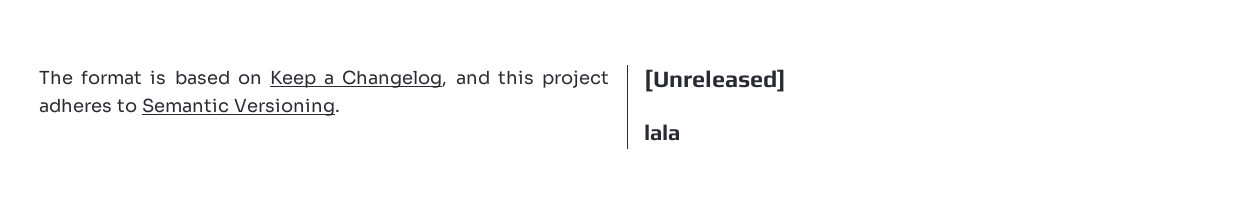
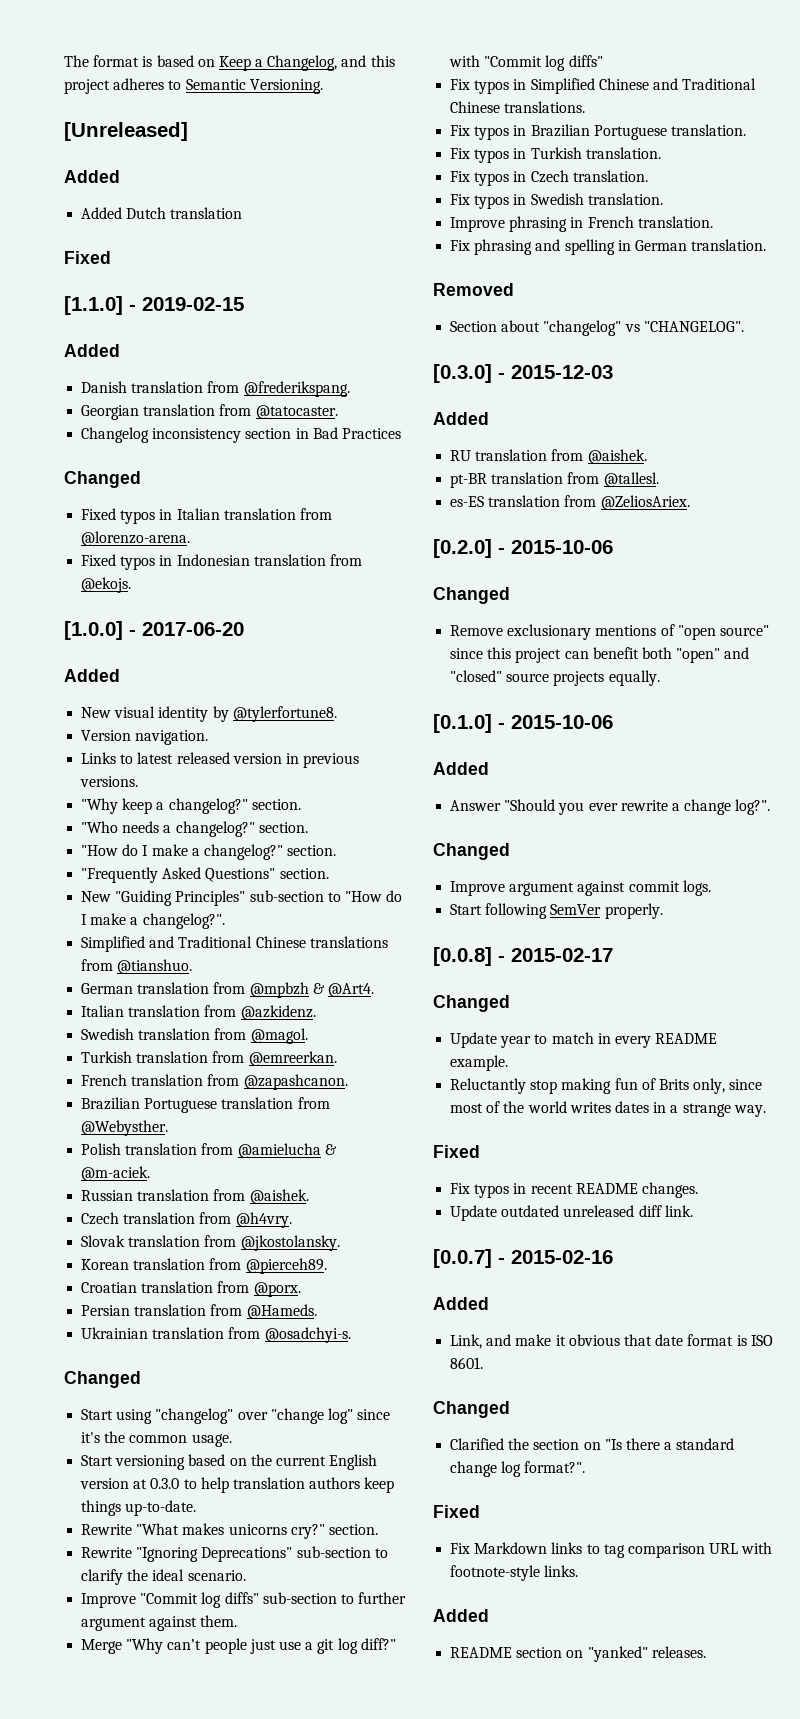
  [Unreleased]
- lala
+ Added
+ Added Dutch translation
+ Fixed
+ [1.1.0] - 2019-02-15
+ Added
+ Danish translation from @frederikspang.
+ Georgian translation from @tatocaster.
+ Changelog inconsistency section in Bad Practices
+ Changed
+ Fixed typos in Italian translation from @lorenzo-arena.
+ Fixed typos in Indonesian translation from @ekojs.
+ [1.0.0] - 2017-06-20
+ Added
+ New visual identity by @tylerfortune8.
+ Version navigation.
+ Links to latest released version in previous versions.
+ "Why keep a changelog?" section.
+ "Who needs a changelog?" section.
+ "How do I make a changelog?" section.
+ "Frequently Asked Questions" section.
+ New "Guiding Principles" sub-section to "How do I make a changelog?".
+ Simplified and Traditional Chinese translations from @tianshuo.
+ German translation from @mpbzh & @Art4.
+ Italian translation from @azkidenz.
+ Swedish translation from @magol.
+ Turkish translation from @emreerkan.
+ French translation from @zapashcanon.
+ Brazilian Portuguese translation from @Webysther.
+ Polish translation from @amielucha & @m-aciek.
+ Russian translation from @aishek.
+ Czech translation from @h4vry.
+ Slovak translation from @jkostolansky.
+ Korean translation from @pierceh89.
+ Croatian translation from @porx.
+ Persian translation from @Hameds.
+ Ukrainian translation from @osadchyi-s.
+ Changed
+ Start using "changelog" over "change log" since it's the common usage.
+ Start versioning based on the current English version at 0.3.0 to help translation authors keep things up-to-date.
+ Rewrite "What makes unicorns cry?" section.
+ Rewrite "Ignoring Deprecations" sub-section to clarify the ideal scenario.
+ Improve "Commit log diffs" sub-section to further argument against them.
+ Merge "Why can’t people just use a git log diff?" with "Commit log diffs"
+ Fix typos in Simplified Chinese and Traditional Chinese translations.
+ Fix typos in Brazilian Portuguese translation.
+ Fix typos in Turkish translation.
+ Fix typos in Czech translation.
+ Fix typos in Swedish translation.
+ Improve phrasing in French translation.
+ Fix phrasing and spelling in German translation.
+ Removed
+ Section about "changelog" vs "CHANGELOG".
+ [0.3.0] - 2015-12-03
+ Added
+ RU translation from @aishek.
+ pt-BR translation from @tallesl.
+ es-ES translation from @ZeliosAriex.
+ [0.2.0] - 2015-10-06
+ Changed
+ Remove exclusionary mentions of "open source" since this project can benefit both "open" and "closed" source projects equally.
+ [0.1.0] - 2015-10-06
+ Added
+ Answer "Should you ever rewrite a change log?".
+ Changed
+ Improve argument against commit logs.
+ Start following SemVer properly.
+ [0.0.8] - 2015-02-17
+ Changed
+ Update year to match in every README example.
+ Reluctantly stop making fun of Brits only, since most of the world writes dates in a strange way.
+ Fixed
+ Fix typos in recent README changes.
+ Update outdated unreleased diff link.
+ [0.0.7] - 2015-02-16
+ Added
+ Link, and make it obvious that date format is ISO 8601.
+ Changed
+ Clarified the section on "Is there a standard change log format?".
+ Fixed
+ Fix Markdown links to tag comparison URL with footnote-style links.
+ Added
+ README section on "yanked" releases.

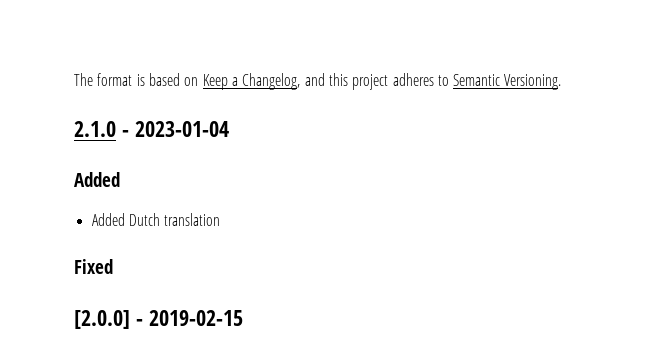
- [Unreleased]
+ 2.1.0 - 2023-01-04
- [1.1.0] - 2019-02-15
- Added
- Danish translation from @frederikspang.
- Georgian translation from @tatocaster.
- Changelog inconsistency section in Bad Practices
- Changed
- Fixed typos in Italian translation from @lorenzo-arena.
- Fixed typos in Indonesian translation from @ekojs.
- [1.0.0] - 2017-06-20
- Added
- New visual identity by @tylerfortune8.
- Version navigation.
- Links to latest released version in previous versions.
- "Why keep a changelog?" section.
- "Who needs a changelog?" section.
- "How do I make a changelog?" section.
- "Frequently Asked Questions" section.
- New "Guiding Principles" sub-section to "How do I make a changelog?".
- Simplified and Traditional Chinese translations from @tianshuo.
- German translation from @mpbzh & @Art4.
- Italian translation from @azkidenz.
- Swedish translation from @magol.
- Turkish translation from @emreerkan.
- French translation from @zapashcanon.
- Brazilian Portuguese translation from @Webysther.
- Polish translation from @amielucha & @m-aciek.
- Russian translation from @aishek.
- Czech translation from @h4vry.
- Slovak translation from @jkostolansky.
- Korean translation from @pierceh89.
- Croatian translation from @porx.
- Persian translation from @Hameds.
- Ukrainian translation from @osadchyi-s.
- Changed
- Start using "changelog" over "change log" since it's the common usage.
- Start versioning based on the current English version at 0.3.0 to help translation authors keep things up-to-date.
- Rewrite "What makes unicorns cry?" section.
- Rewrite "Ignoring Deprecations" sub-section to clarify the ideal scenario.
- Improve "Commit log diffs" sub-section to further argument against them.
- Merge "Why can’t people just use a git log diff?" with "Commit log diffs"
- Fix typos in Simplified Chinese and Traditional Chinese translations.
- Fix typos in Brazilian Portuguese translation.
- Fix typos in Turkish translation.
- Fix typos in Czech translation.
- Fix typos in Swedish translation.
- Improve phrasing in French translation.
- Fix phrasing and spelling in German translation.
- Removed
- Section about "changelog" vs "CHANGELOG".
- [0.3.0] - 2015-12-03
- Added
- RU translation from @aishek.
- pt-BR translation from @tallesl.
- es-ES translation from @ZeliosAriex.
- [0.2.0] - 2015-10-06
- Changed
- Remove exclusionary mentions of "open source" since this project can benefit both "open" and "closed" source projects equally.
- [0.1.0] - 2015-10-06
- Added
- Answer "Should you ever rewrite a change log?".
- Changed
- Improve argument against commit logs.
- Start following SemVer properly.
- [0.0.8] - 2015-02-17
- Changed
- Update year to match in every README example.
- Reluctantly stop making fun of Brits only, since most of the world writes dates in a strange way.
- Fixed
- Fix typos in recent README changes.
- Update outdated unreleased diff link.
- [0.0.7] - 2015-02-16
- Added
- Link, and make it obvious that date format is ISO 8601.
- Changed
- Clarified the section on "Is there a standard change log format?".
- Fixed
- Fix Markdown links to tag comparison URL with footnote-style links.
- Added
- README section on "yanked" releases.
+ [2.0.0] - 2019-02-15

